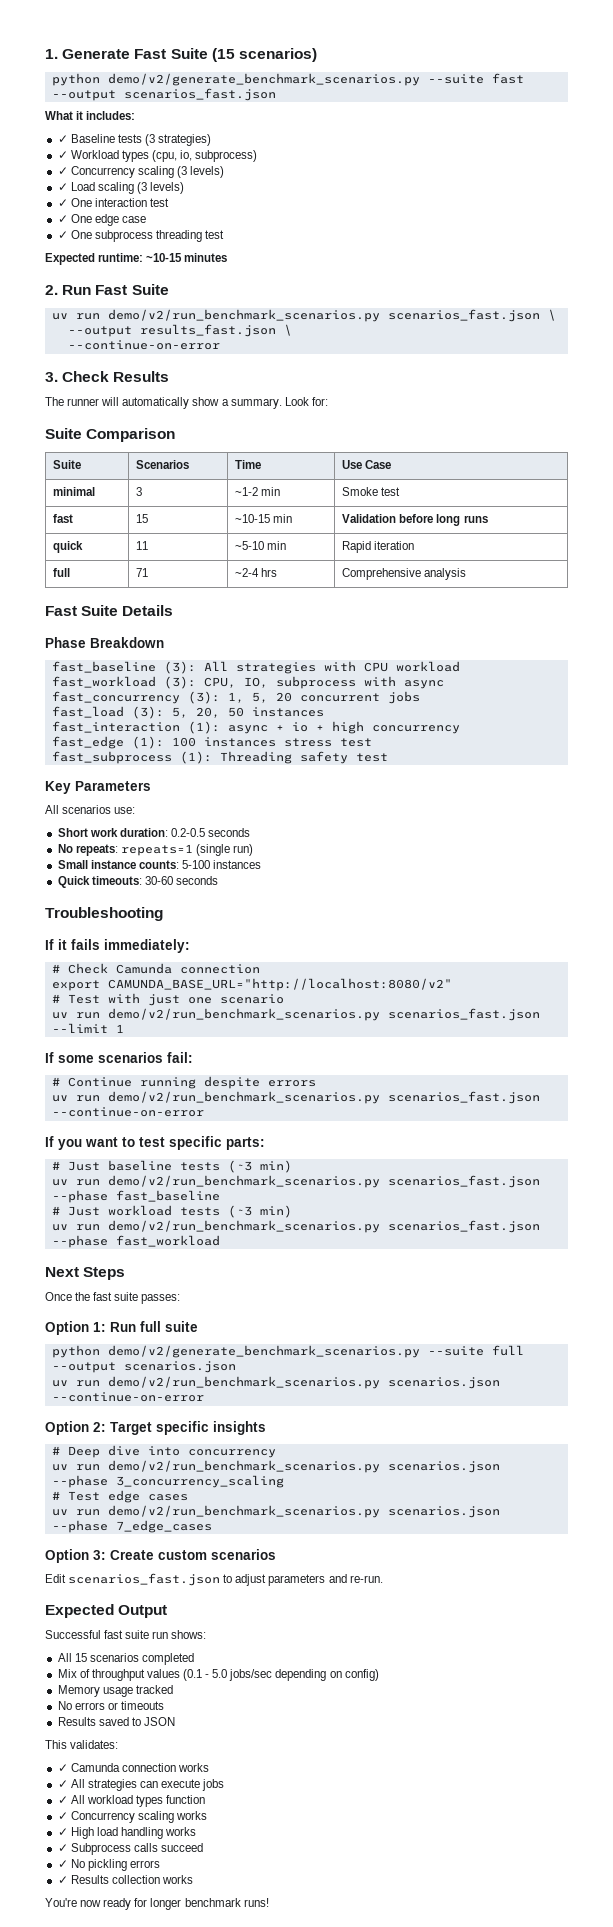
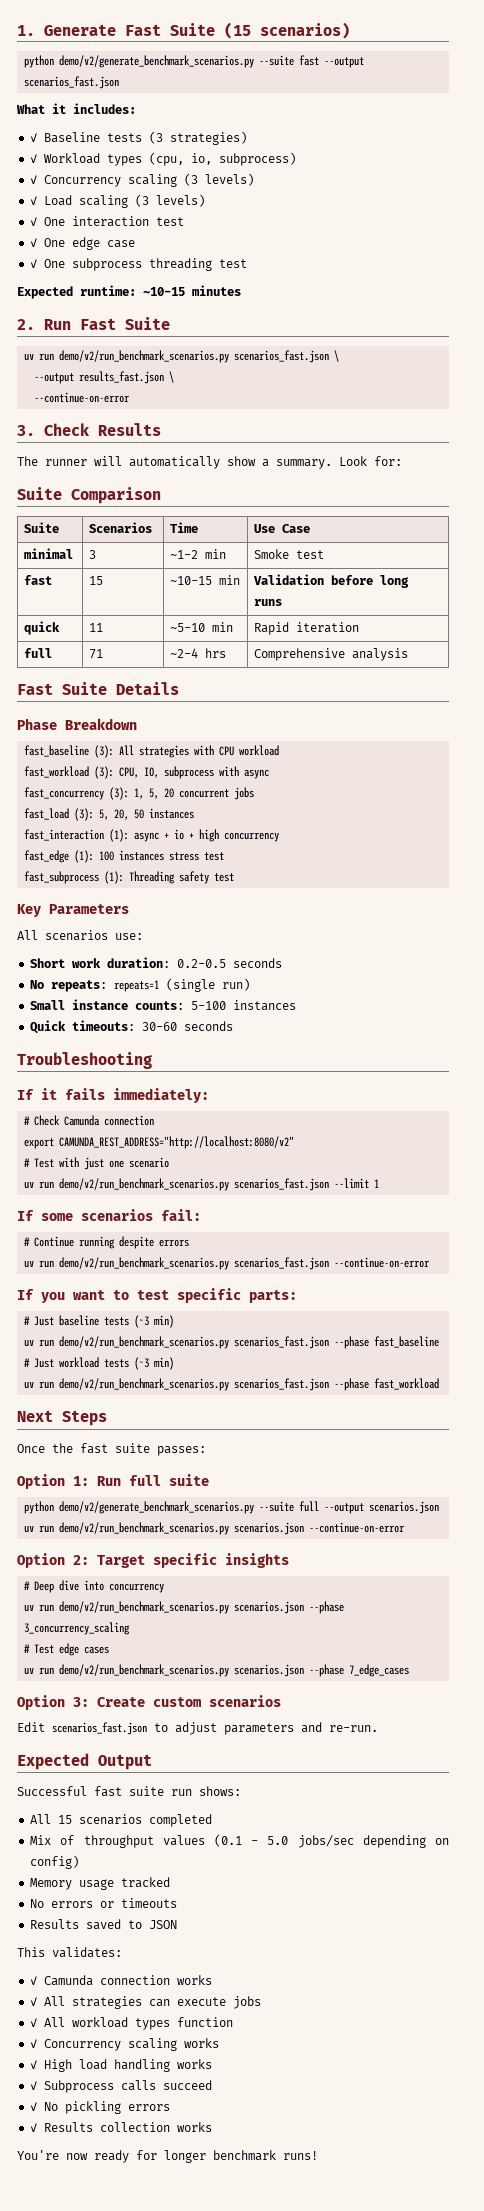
- export CAMUNDA_BASE_URL="http://localhost:8080/v2"
+ export CAMUNDA_REST_ADDRESS="http://localhost:8080/v2"

